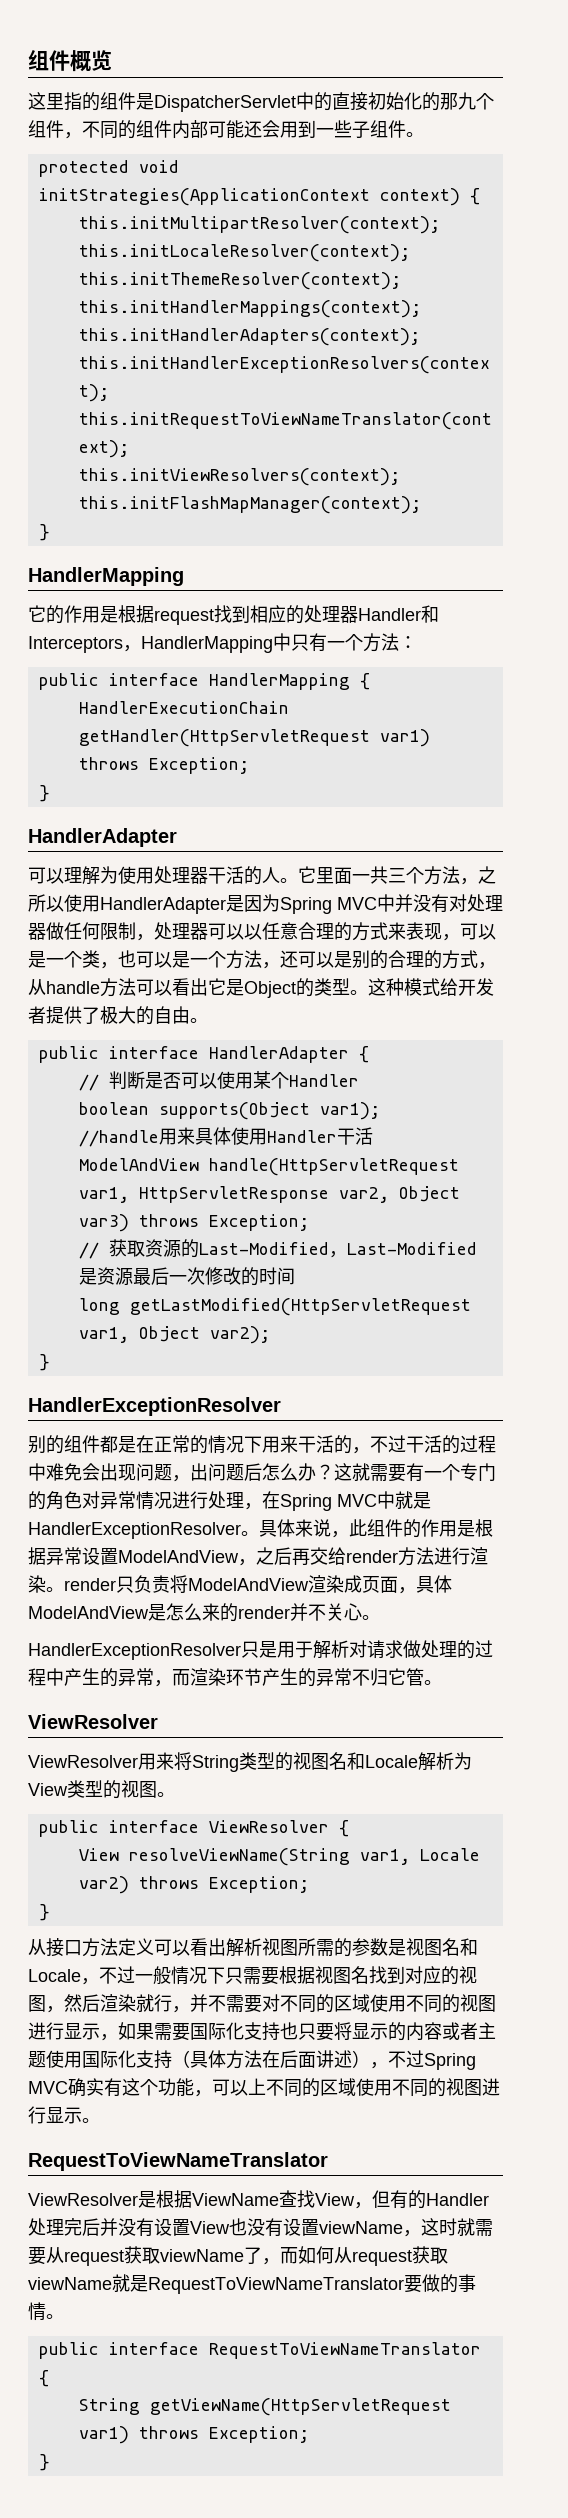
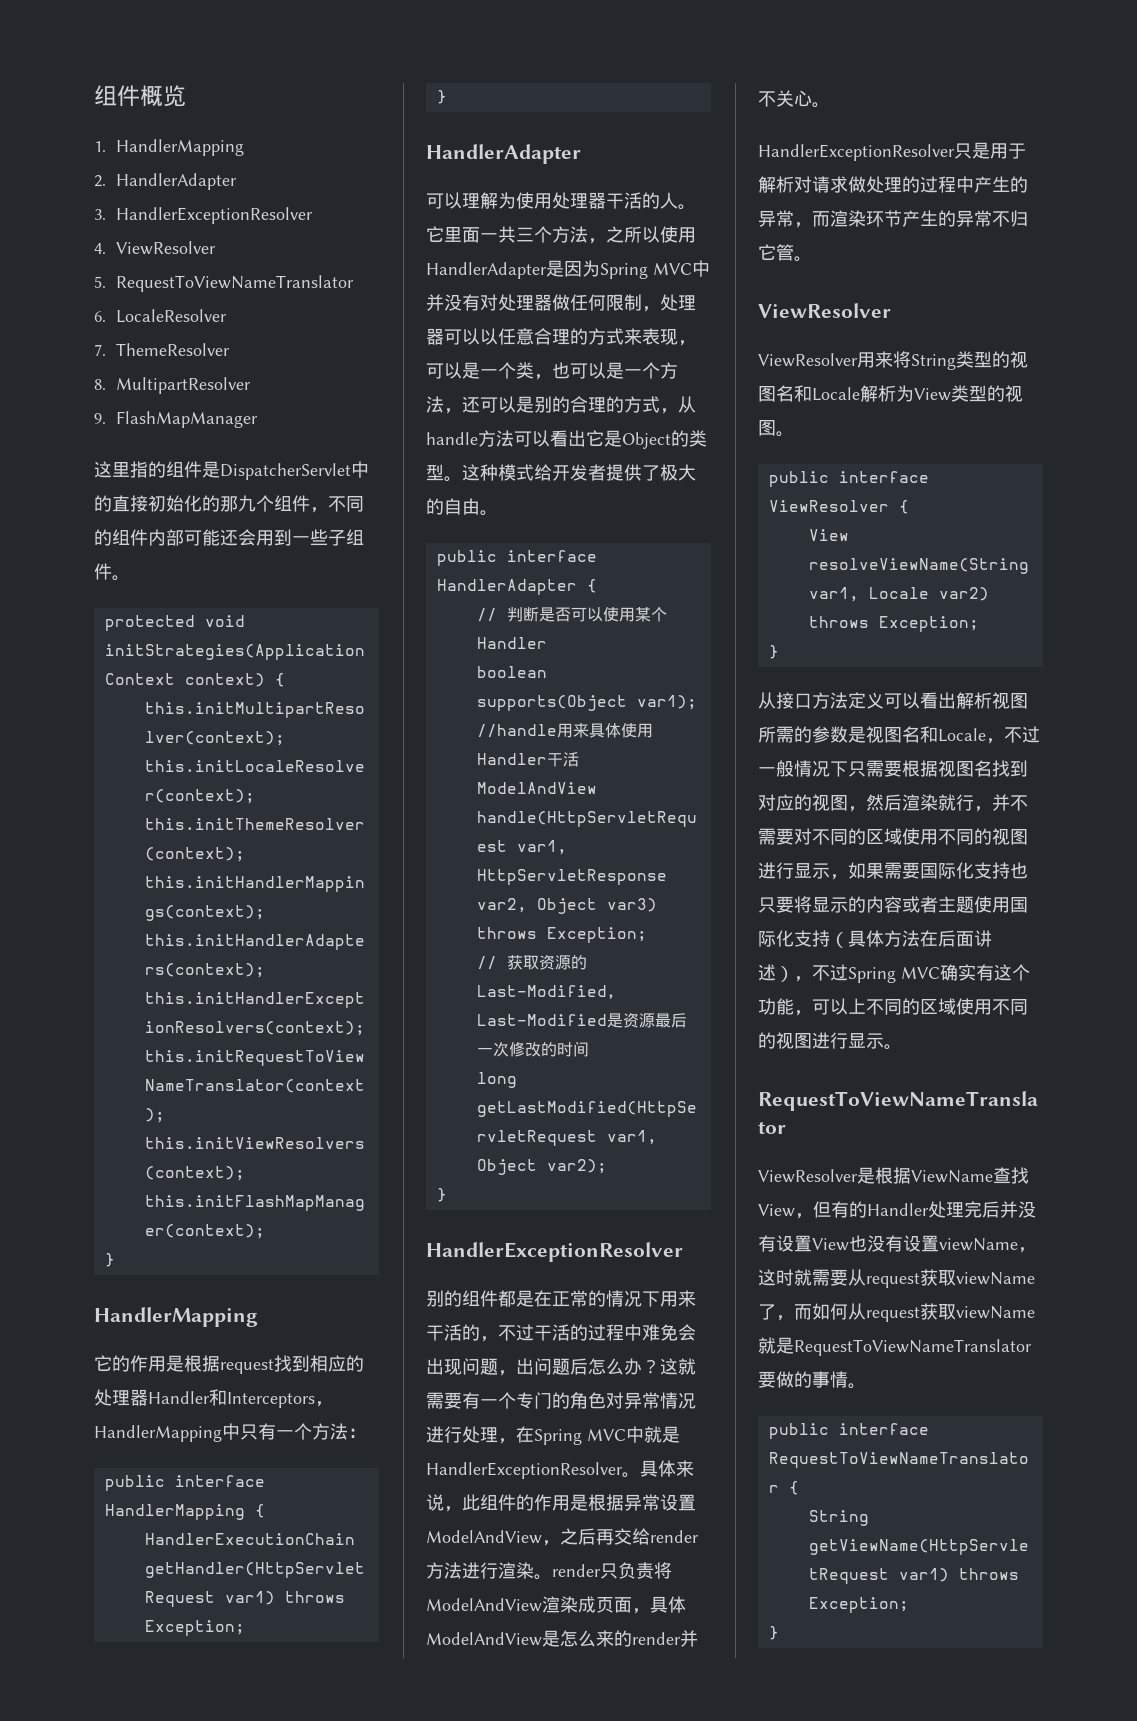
+ 1. HandlerMapping
+ 2. HandlerAdapter
+ 3. HandlerExceptionResolver
+ 4. ViewResolver
+ 5. RequestToViewNameTranslator
+ 6. LocaleResolver
+ 7. ThemeResolver
+ 8. MultipartResolver
+ 9. FlashMapManager

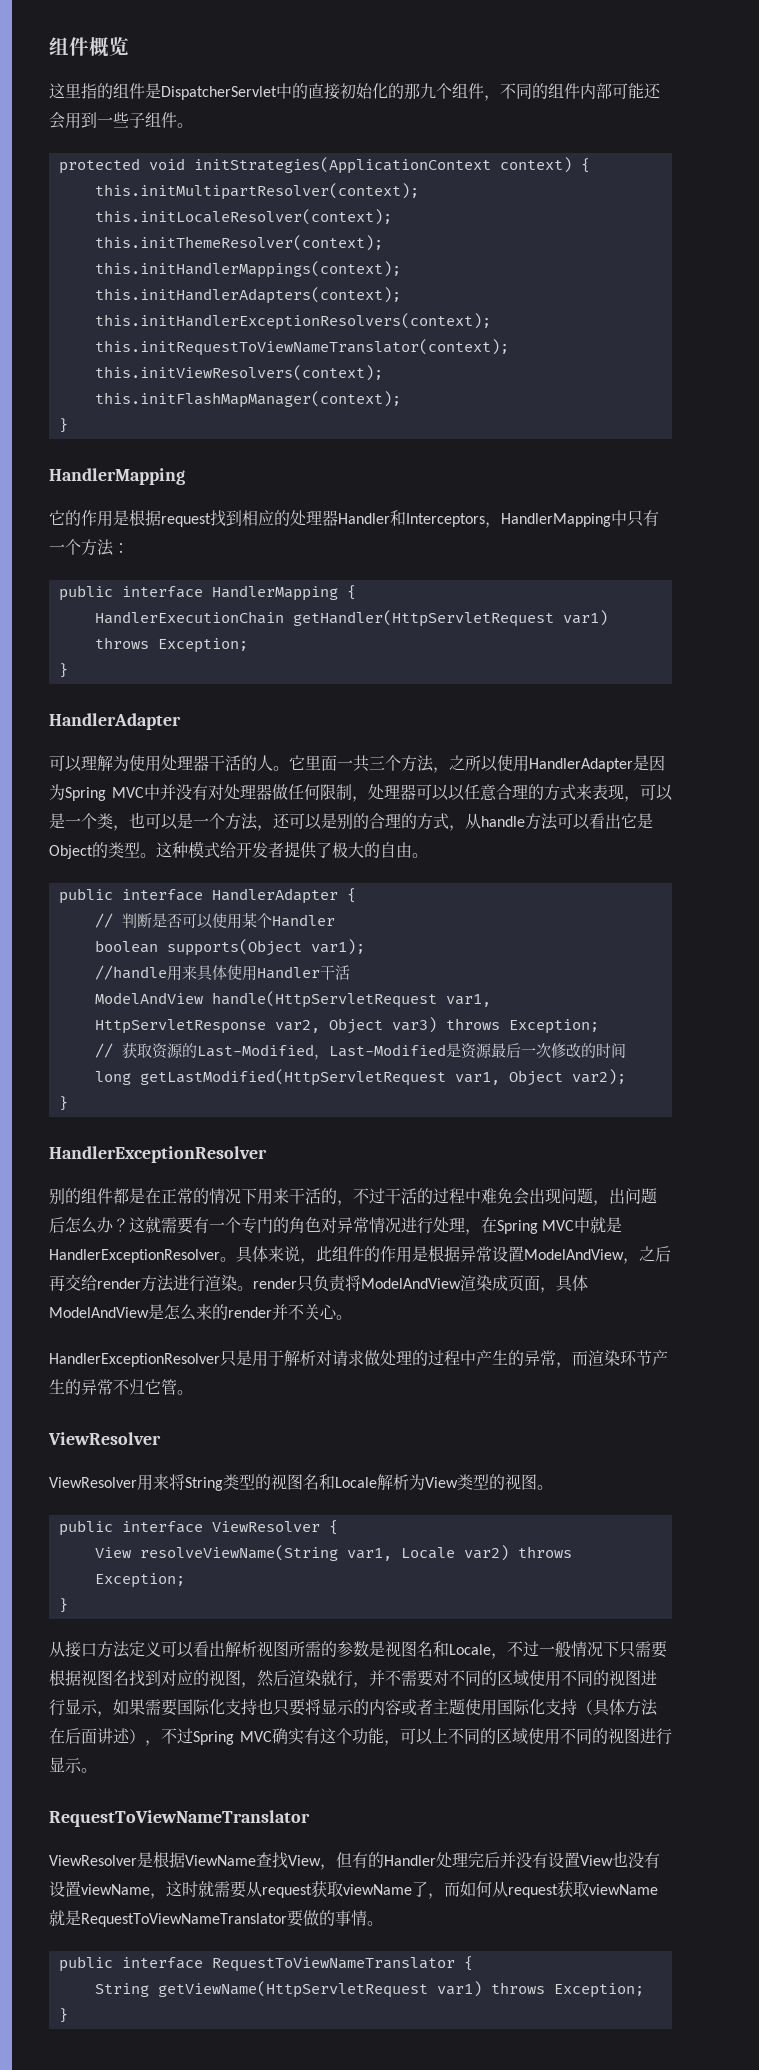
- 1. HandlerMapping
- 2. HandlerAdapter
- 3. HandlerExceptionResolver
- 4. ViewResolver
- 5. RequestToViewNameTranslator
- 6. LocaleResolver
- 7. ThemeResolver
- 8. MultipartResolver
- 9. FlashMapManager

